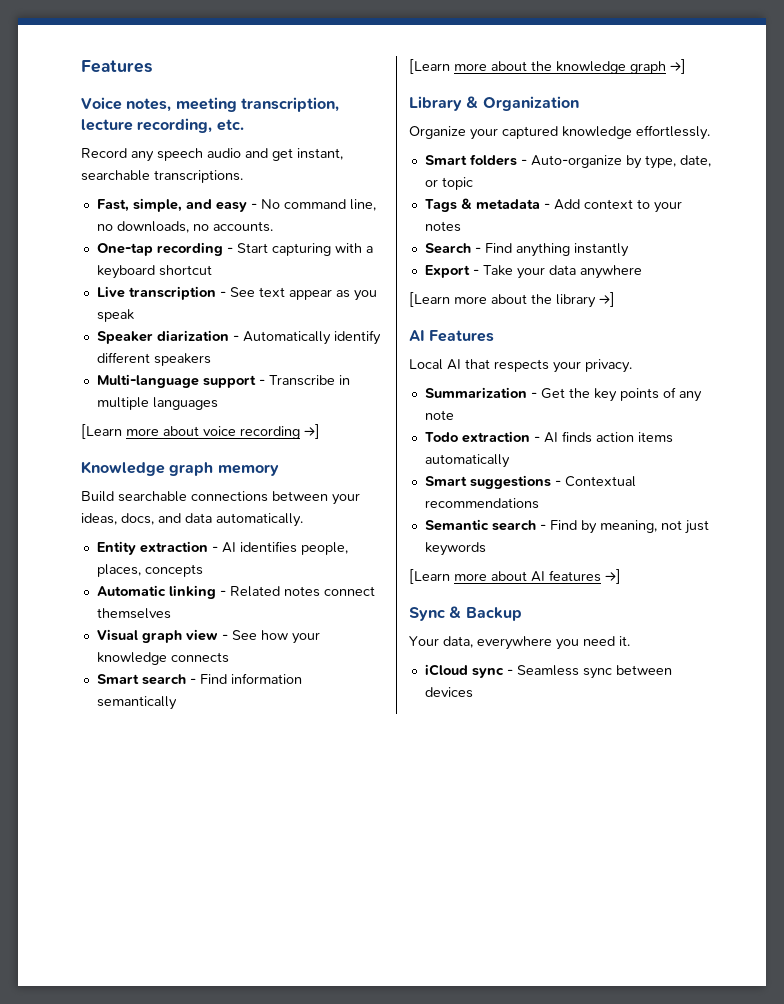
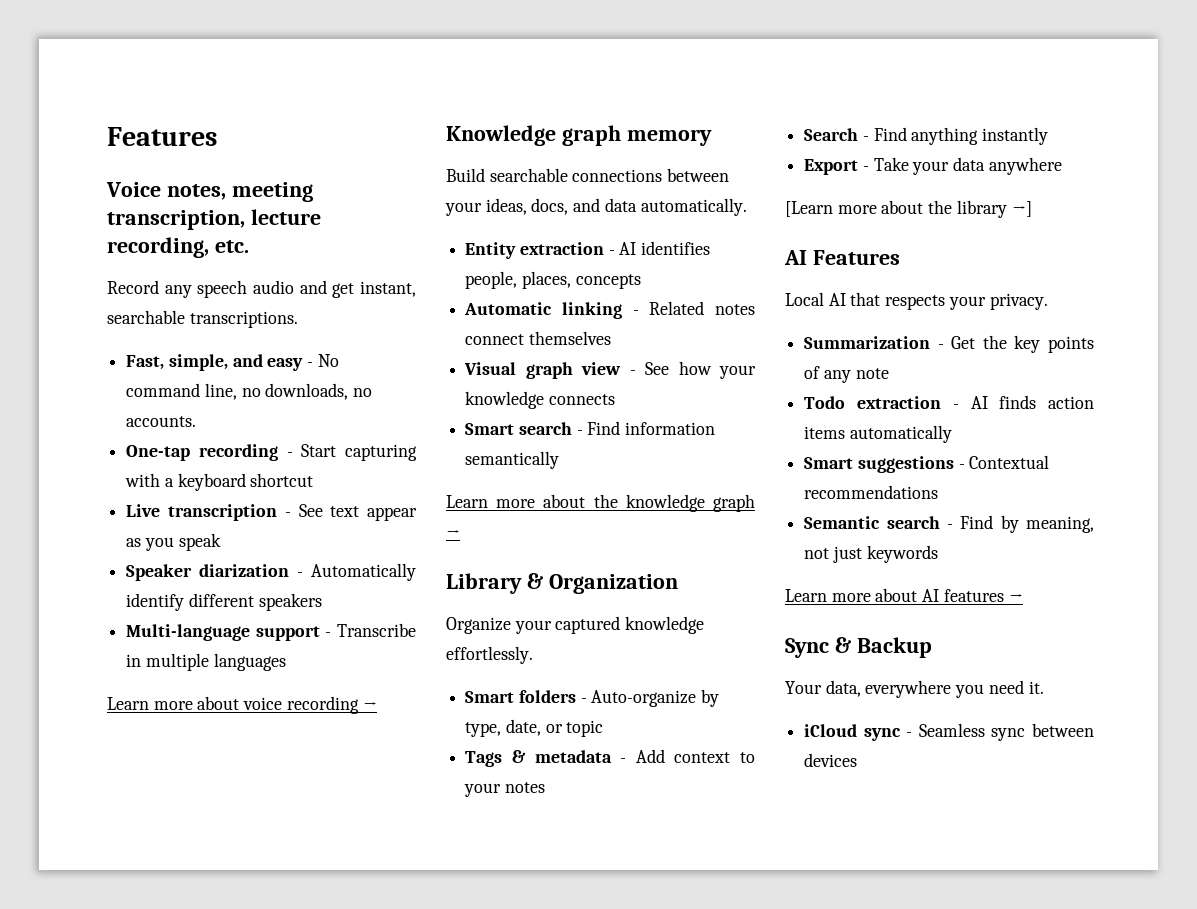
- [Learn more about voice recording →]
+ Learn more about voice recording →
- [Learn more about the knowledge graph →]
+ Learn more about the knowledge graph →
- [Learn more about AI features →]
+ Learn more about AI features →

